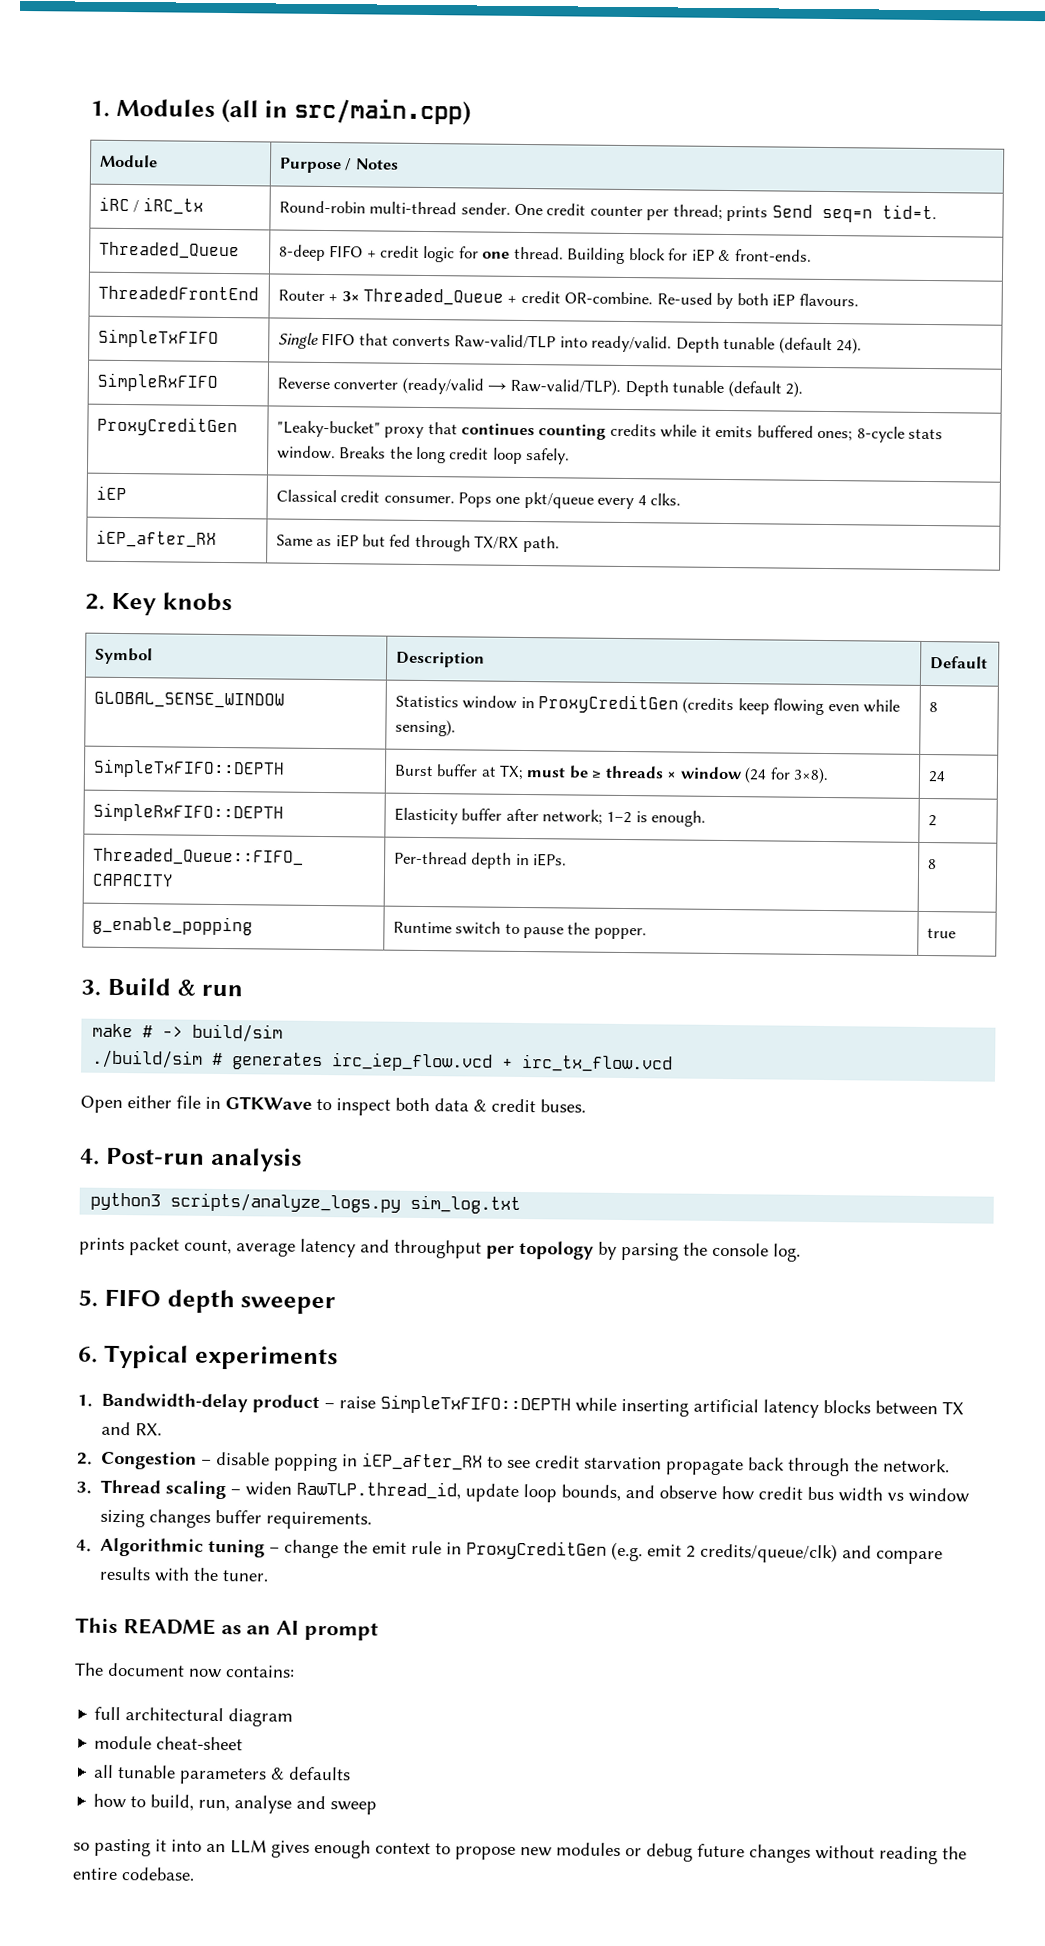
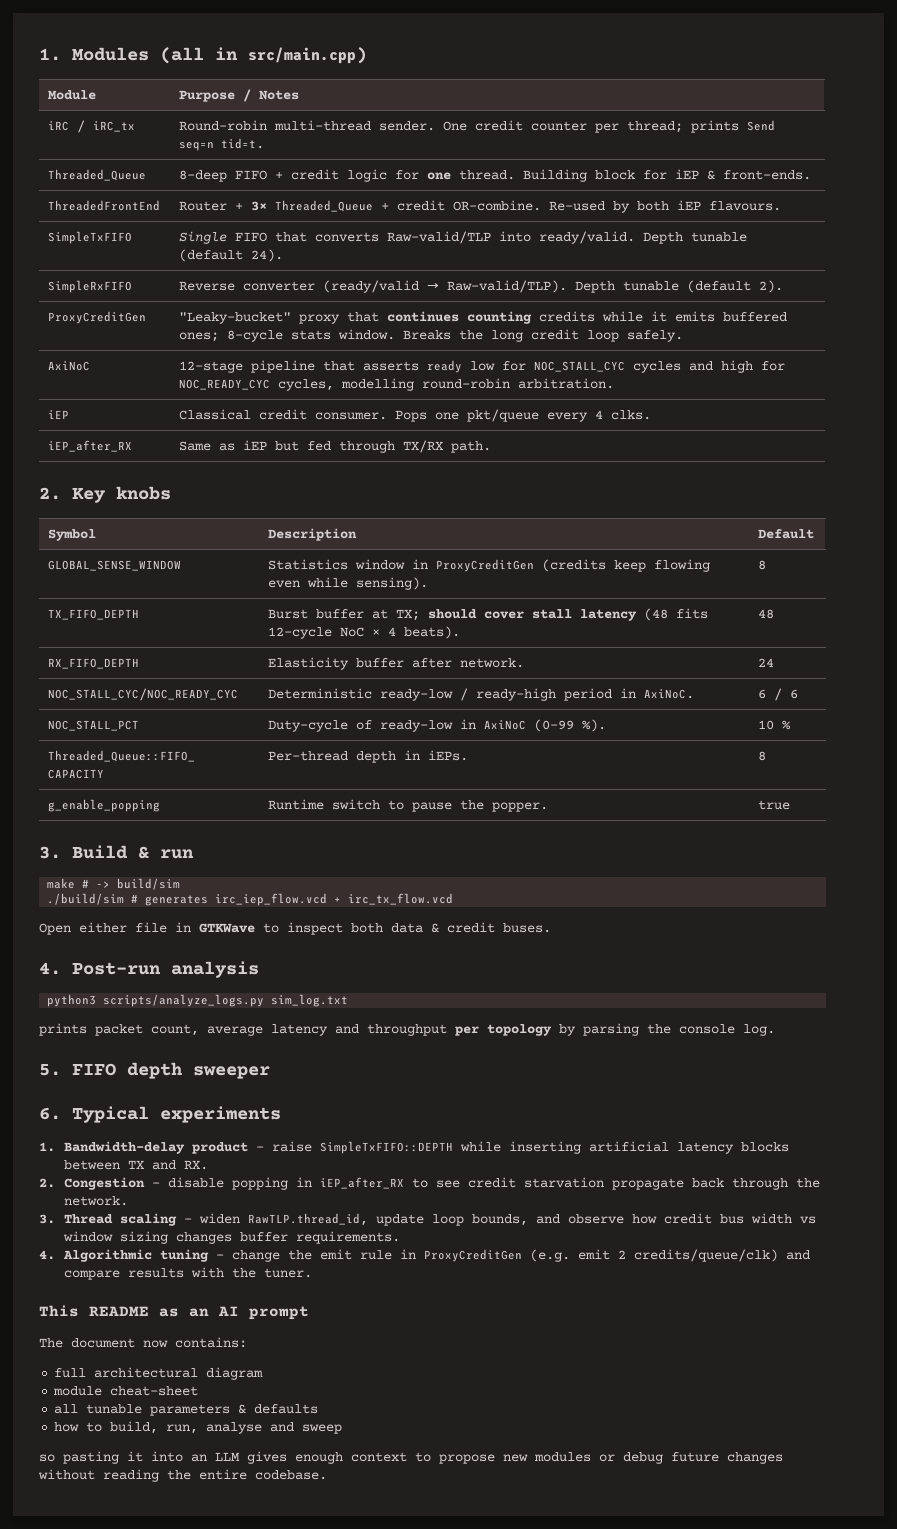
+ AxiNoC | 12-stage pipeline that asserts ready low for NOC_STALL_CYC cycles and high for NOC_READY_CYC cycles, modelling round-robin arbitration.
- SimpleTxFIFO::DEPTH | Burst buffer at TX; must be ≥ threads × window (24 for 3×8). | 24
- SimpleRxFIFO::DEPTH | Elasticity buffer after network; 1–2 is enough. | 2
+ TX_FIFO_DEPTH | Burst buffer at TX; should cover stall latency (48 fits 12-cycle NoC × 4 beats). | 48
+ RX_FIFO_DEPTH | Elasticity buffer after network. | 24
+ NOC_STALL_CYC/NOC_READY_CYC | Deterministic ready-low / ready-high period in AxiNoC. | 6 / 6
+ NOC_STALL_PCT | Duty-cycle of ready-low in AxiNoC (0-99 %). | 10 %

